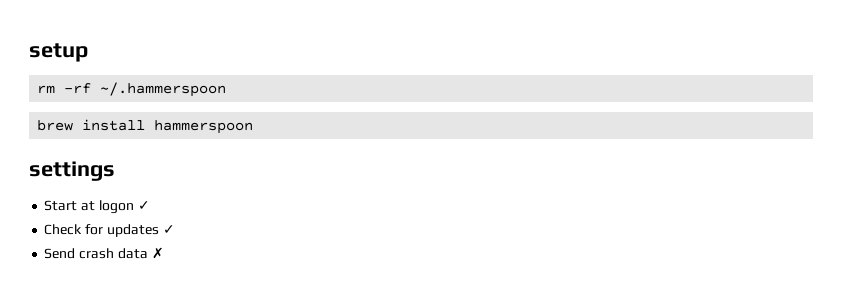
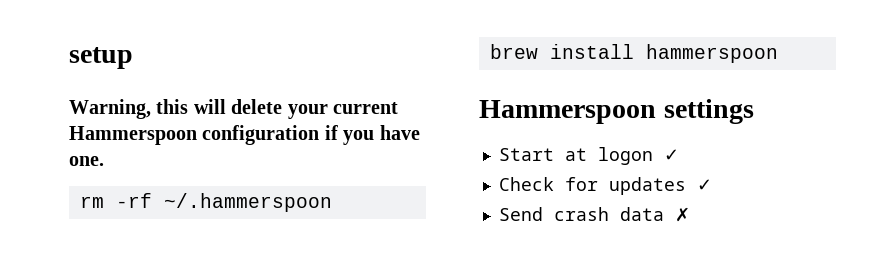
+ Warning, this will delete your current Hammerspoon configuration if you have one.
- settings
+ Hammerspoon settings

